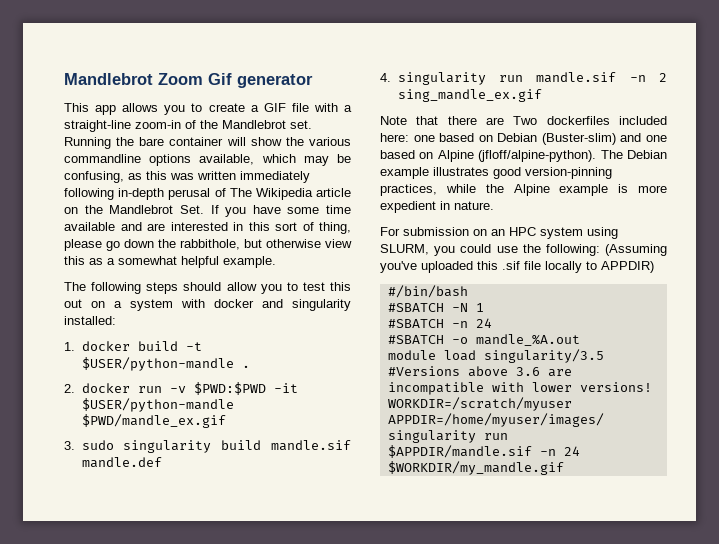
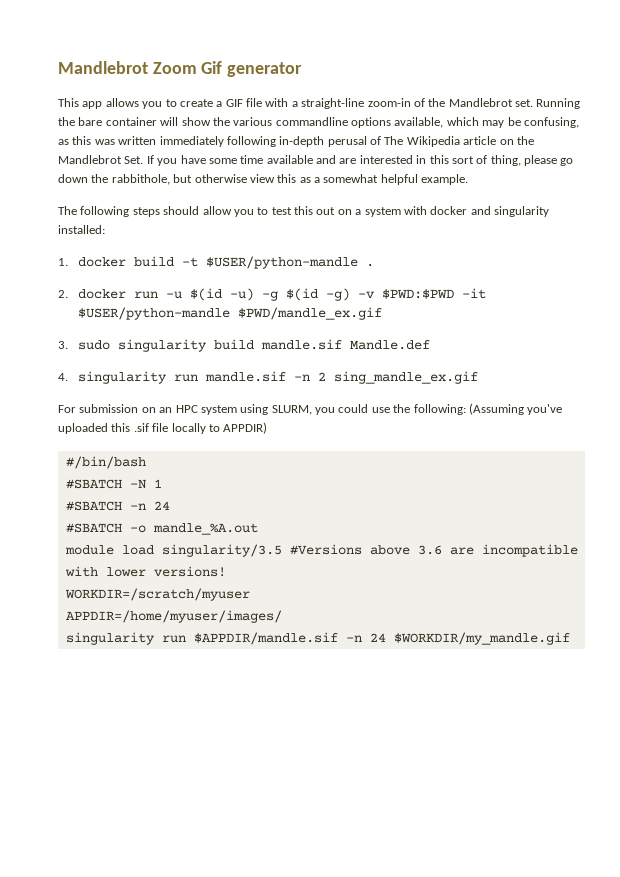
- 2. docker run -v $PWD:$PWD -it $USER/python-mandle $PWD/mandle_ex.gif
+ 2. docker run -u $(id -u) -g $(id -g) -v $PWD:$PWD -it $USER/python-mandle $PWD/mandle_ex.gif
- 3. sudo singularity build mandle.sif mandle.def
+ 3. sudo singularity build mandle.sif Mandle.def
- Note that there are Two dockerfiles included here: one based on Debian (Buster-slim) and one based on Alpine (jfloff/alpine-python). The Debian example illustrates good version-pinning practices, while the Alpine example is more expedient in nature.

